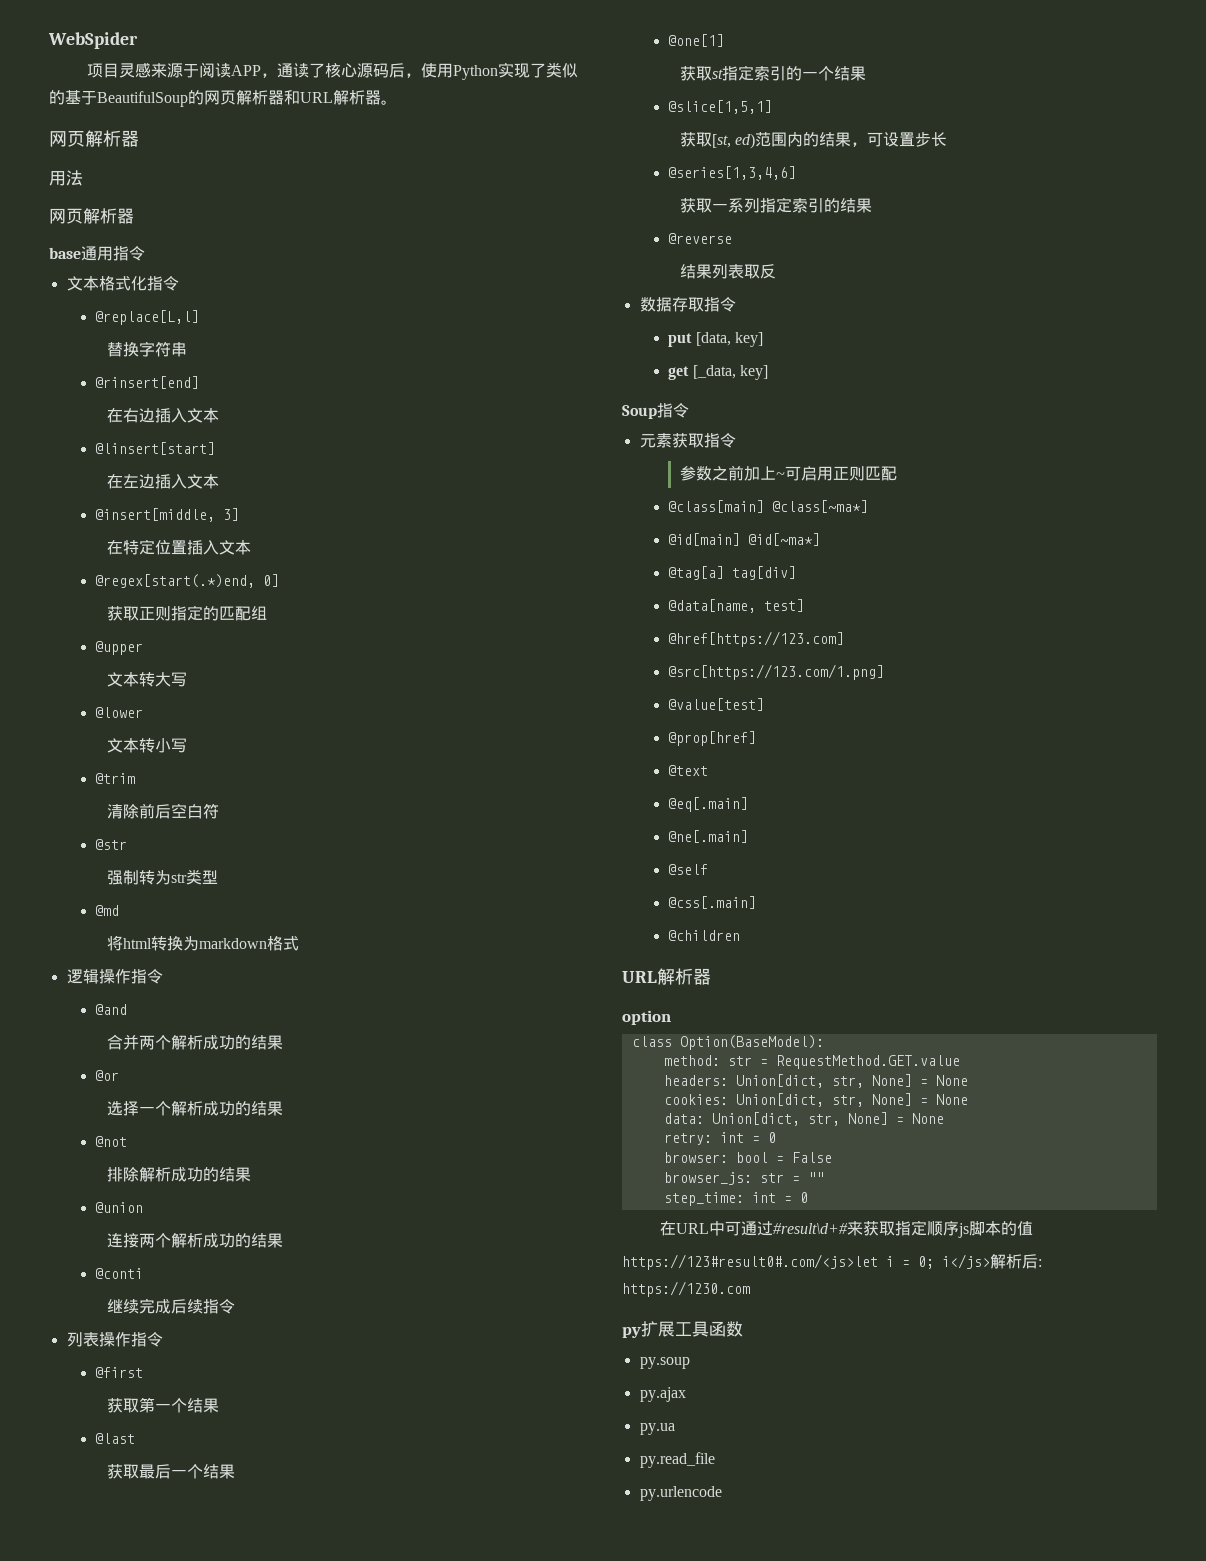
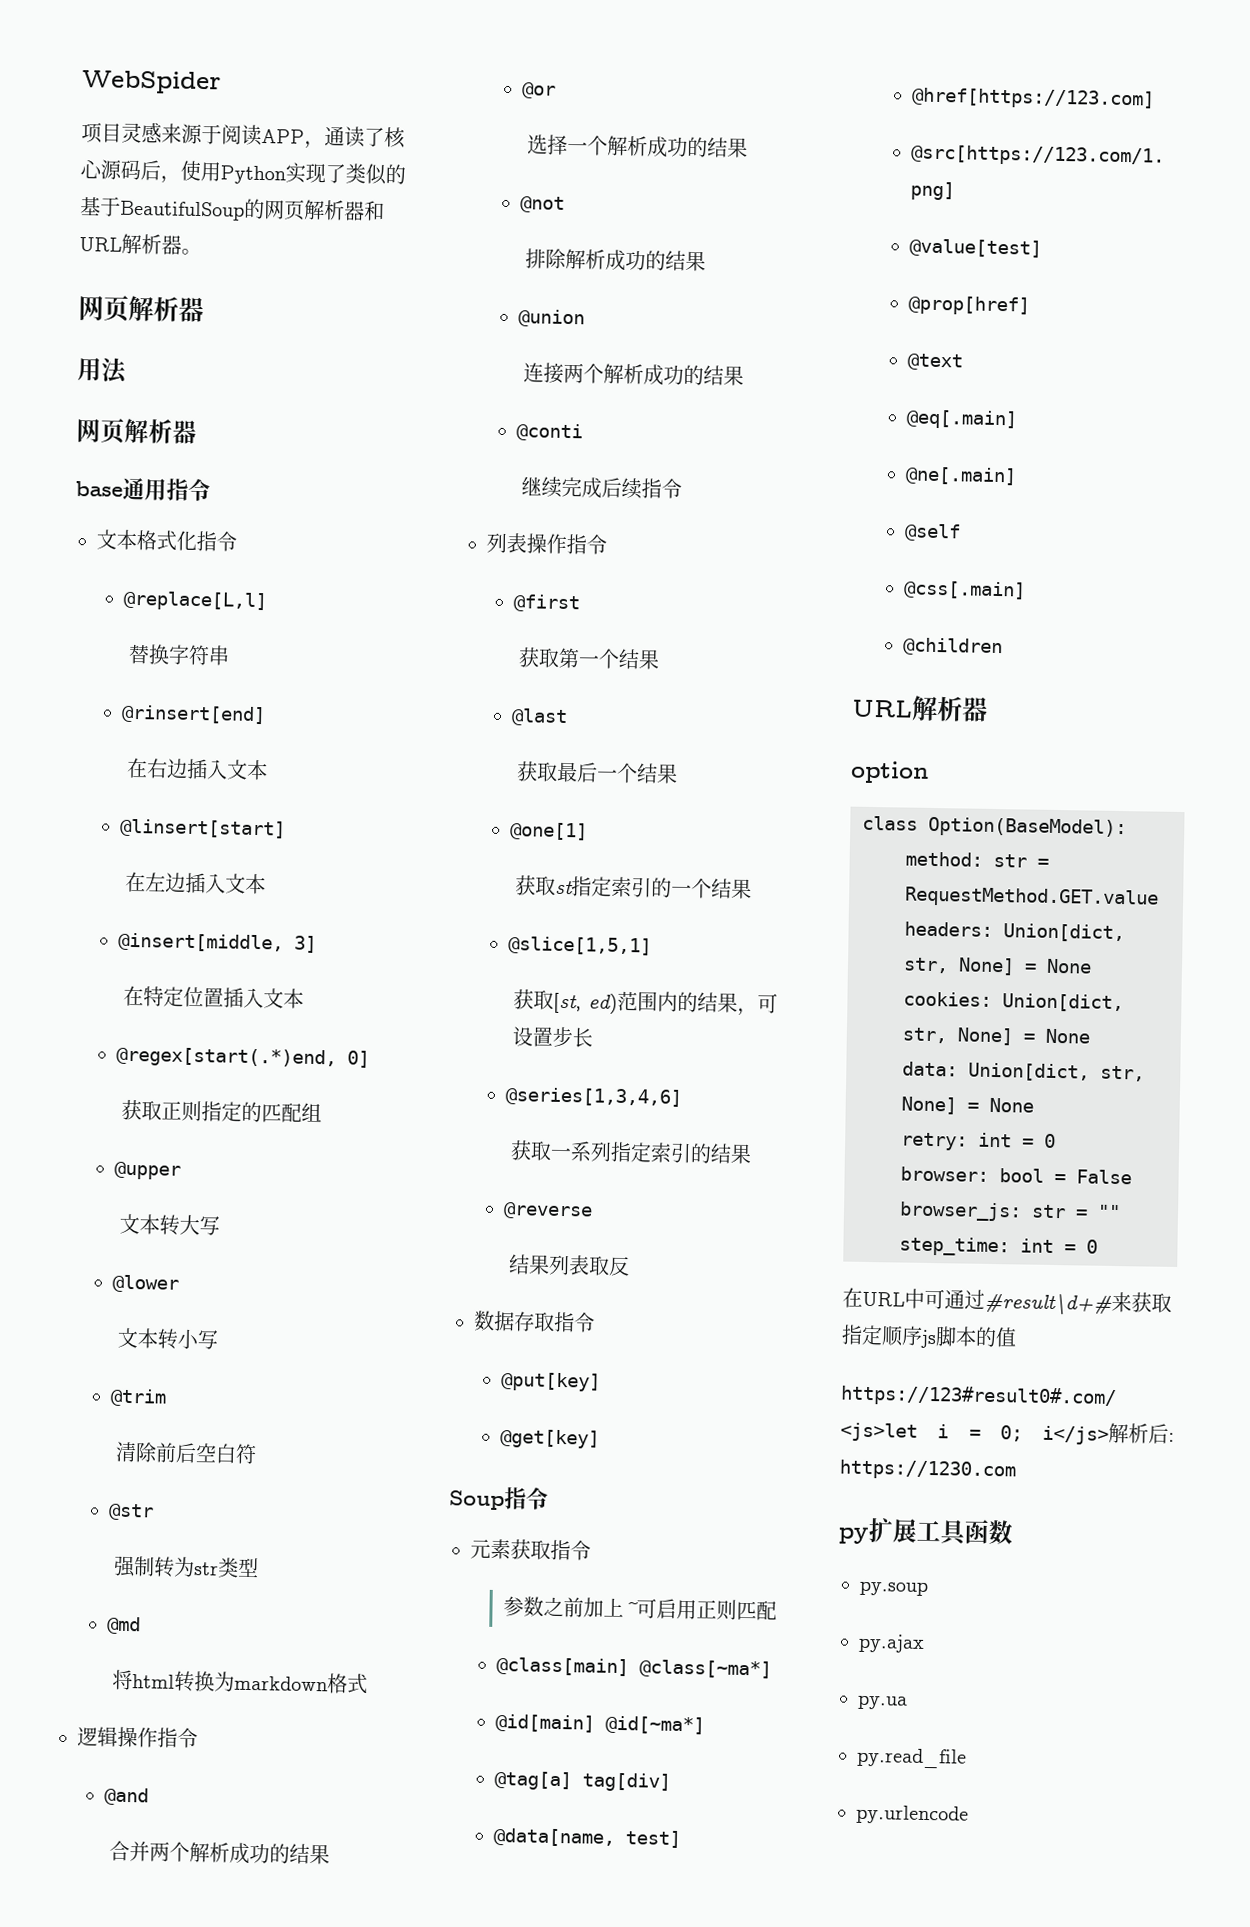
- put [data, key]
- get [_data, key]
+ @put[key]
+ @get[key]

